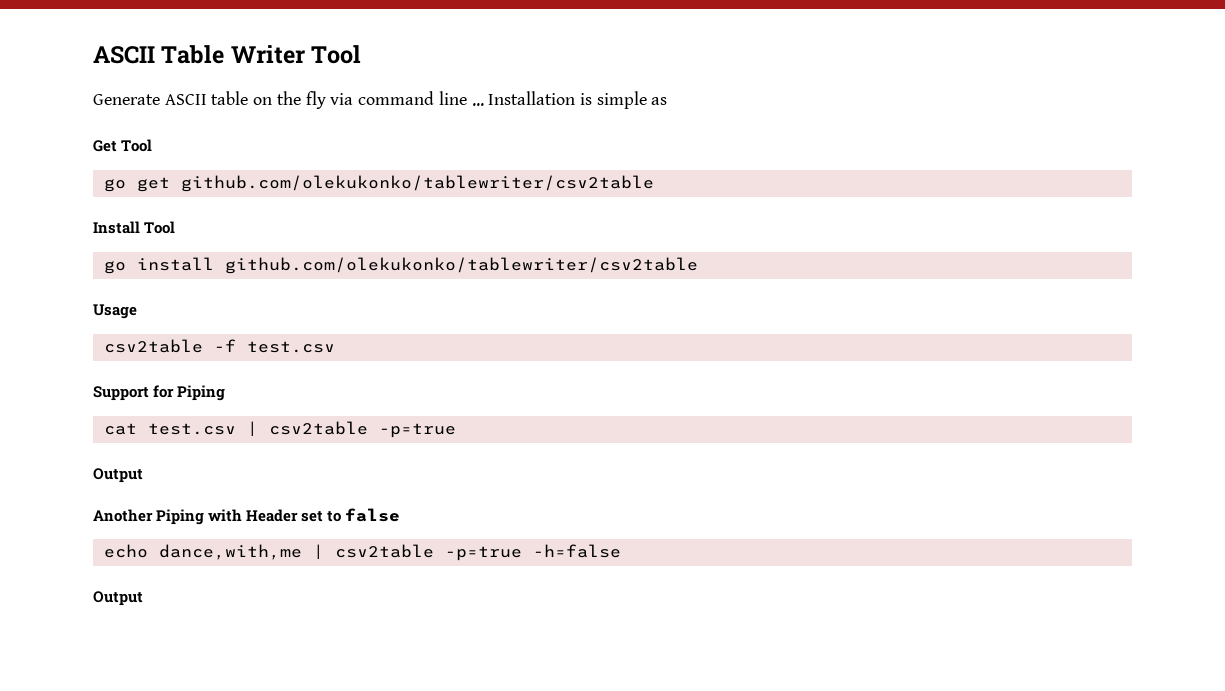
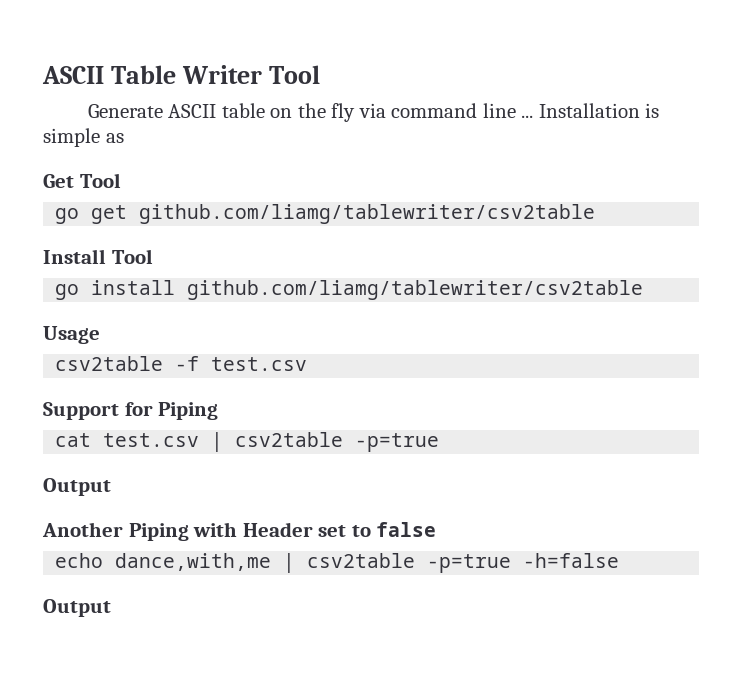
- go get github.com/olekukonko/tablewriter/csv2table
+ go get github.com/liamg/tablewriter/csv2table
- go install github.com/olekukonko/tablewriter/csv2table
+ go install github.com/liamg/tablewriter/csv2table

